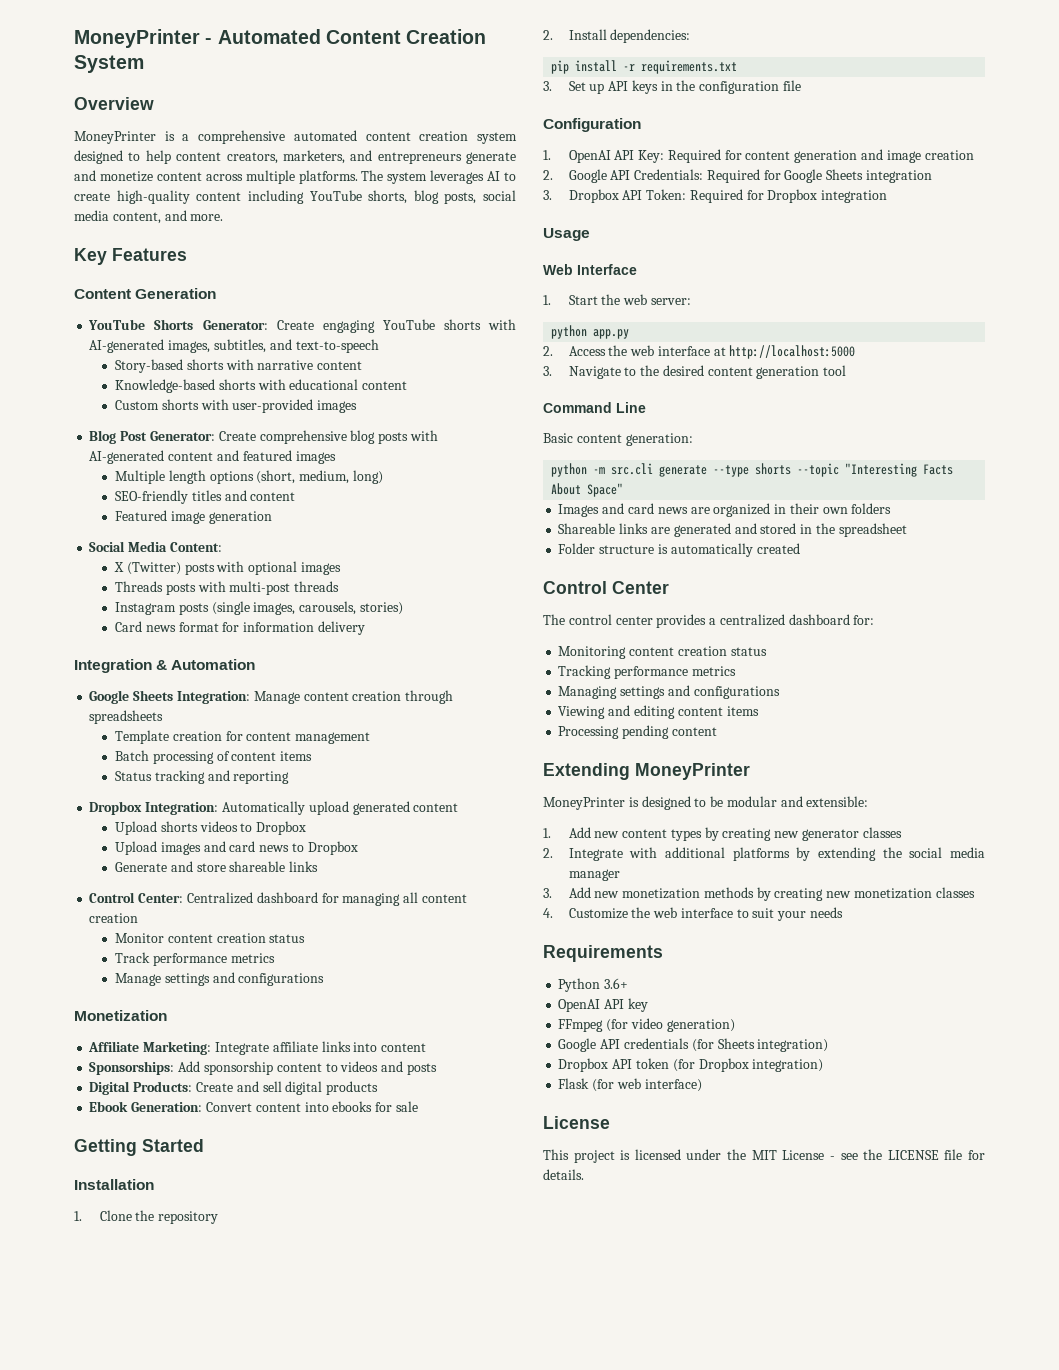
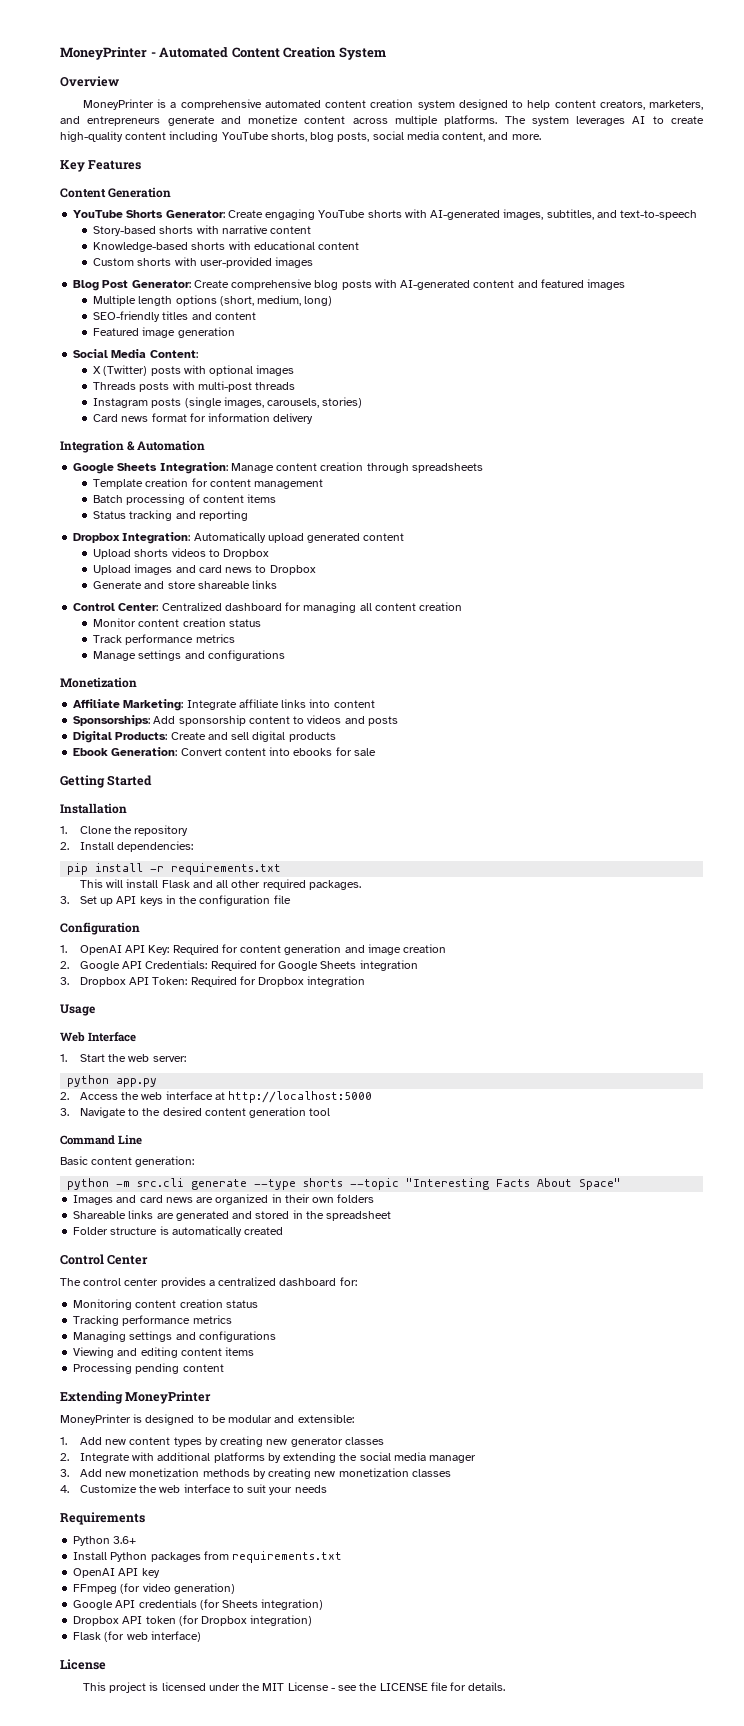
+ This will install Flask and all other required packages.
+ Install Python packages from requirements.txt

